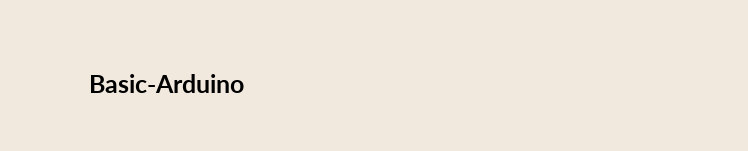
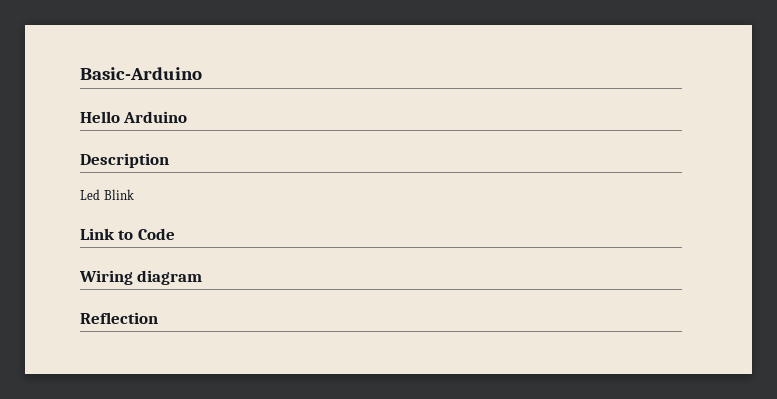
+ Hello Arduino
+ Description
+ Led Blink
+ Link to Code
+ Wiring diagram
+ Reflection

